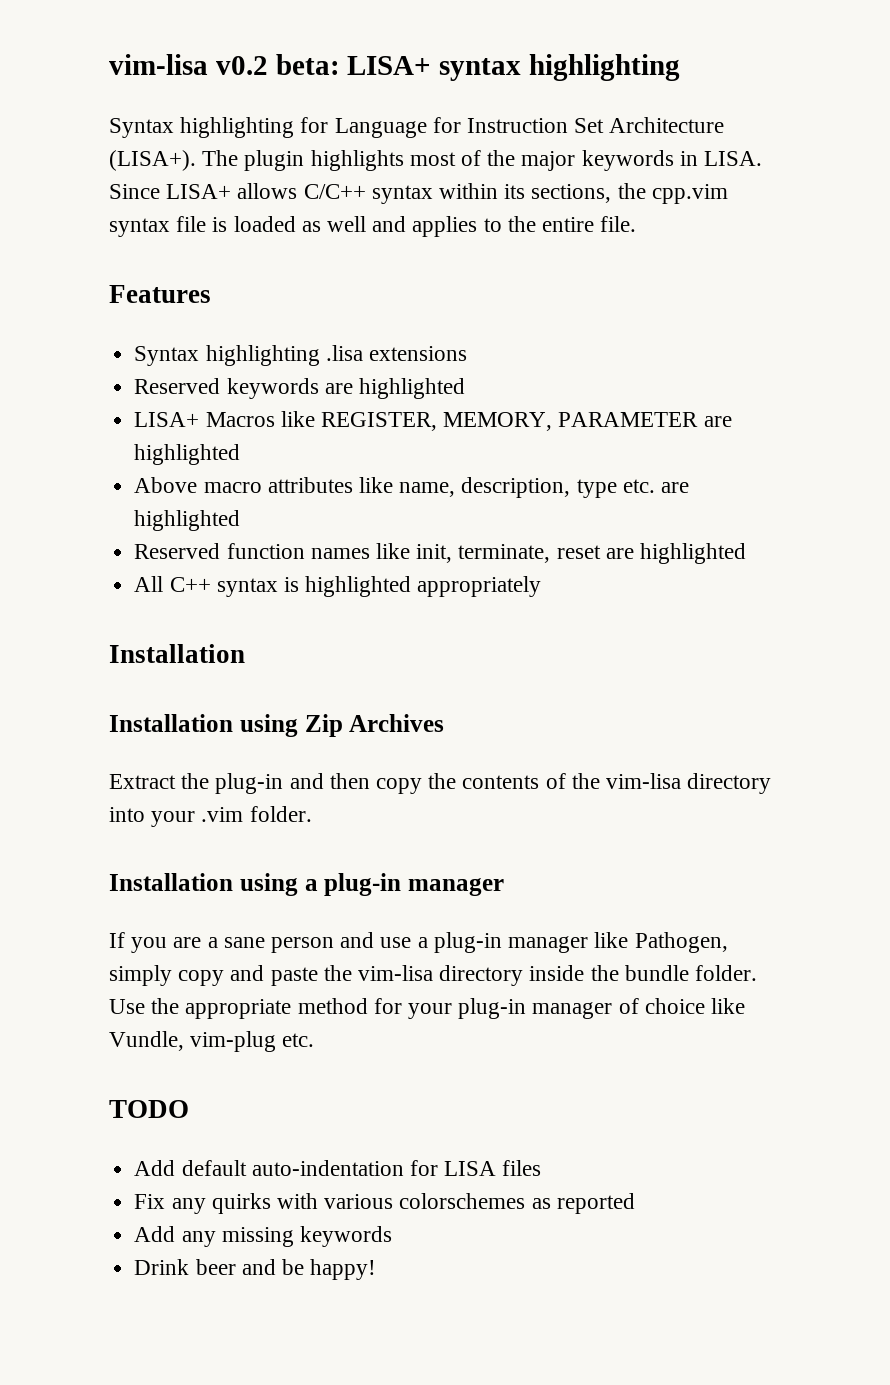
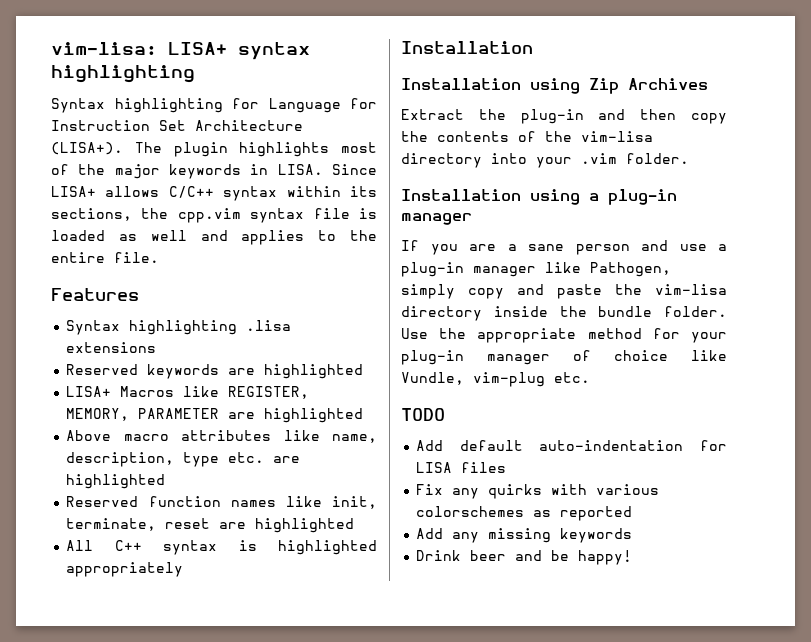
- vim-lisa v0.2 beta: LISA+ syntax highlighting
+ vim-lisa: LISA+ syntax highlighting

